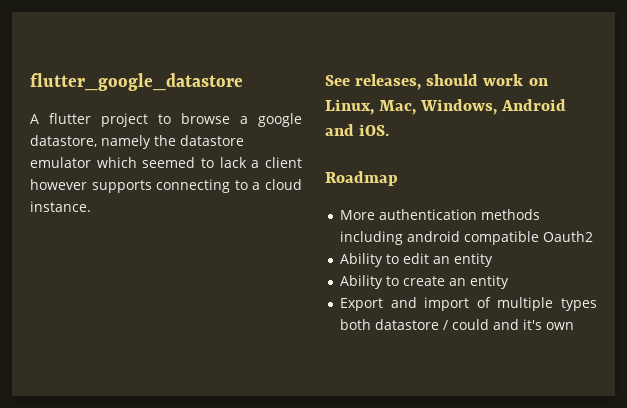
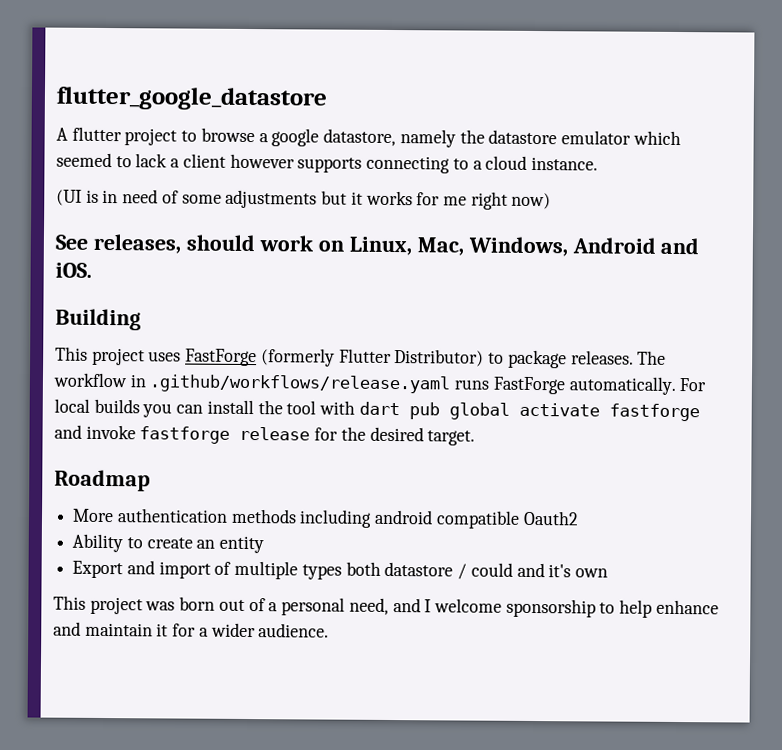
+ (UI is in need of some adjustments but it works for me right now)
+ Building
+ This project uses FastForge (formerly Flutter Distributor) to package releases. The workflow in .github/workflows/release.yaml runs FastForge automatically. For local builds you can install the tool with dart pub global activate fastforge and invoke fastforge release for the desired target.
- Ability to edit an entity
+ This project was born out of a personal need, and I welcome sponsorship to help enhance and maintain it for a wider audience.

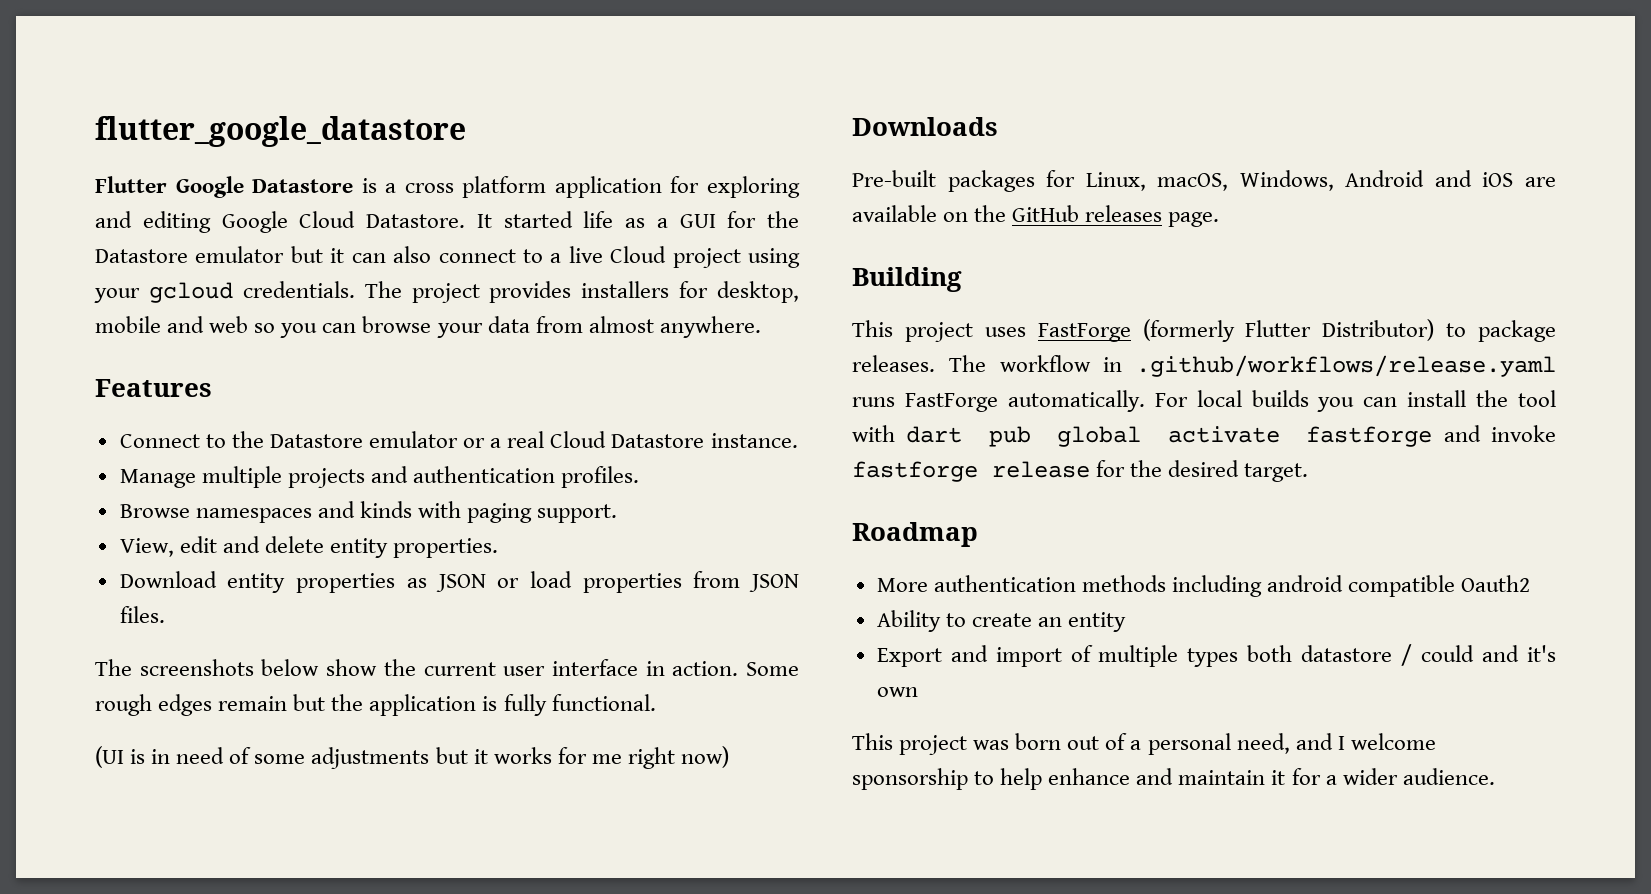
- A flutter project to browse a google datastore, namely the datastore emulator which seemed to lack a client however supports connecting to a cloud instance.
+ Flutter Google Datastore is a cross platform application for exploring and editing Google Cloud Datastore. It started life as a GUI for the Datastore emulator but it can also connect to a live Cloud project using your gcloud credentials. The project provides installers for desktop, mobile and web so you can browse your data from almost anywhere.
+ Features
+ Connect to the Datastore emulator or a real Cloud Datastore instance.
+ Manage multiple projects and authentication profiles.
+ Browse namespaces and kinds with paging support.
+ View, edit and delete entity properties.
+ Download entity properties as JSON or load properties from JSON files.
+ The screenshots below show the current user interface in action. Some rough edges remain but the application is fully functional.
- See releases, should work on Linux, Mac, Windows, Android and iOS.
+ Downloads
+ Pre-built packages for Linux, macOS, Windows, Android and iOS are available on the GitHub releases page.

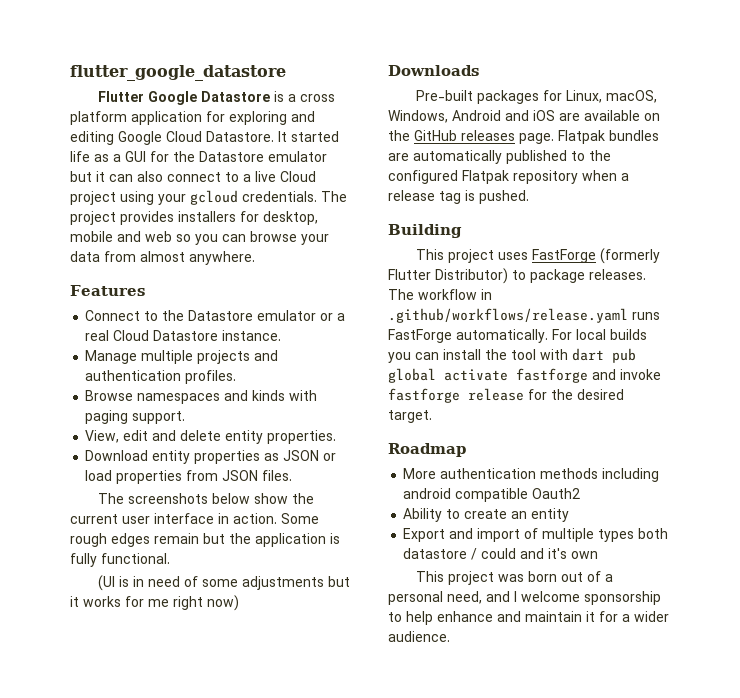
+ Flatpak bundles are automatically published to the configured Flatpak repository when a release tag is pushed.

